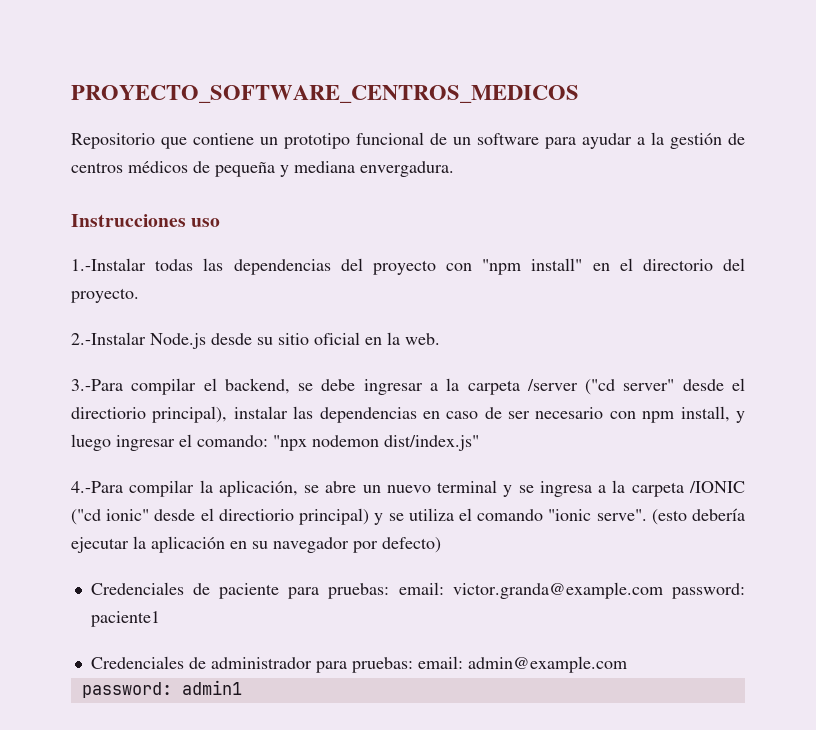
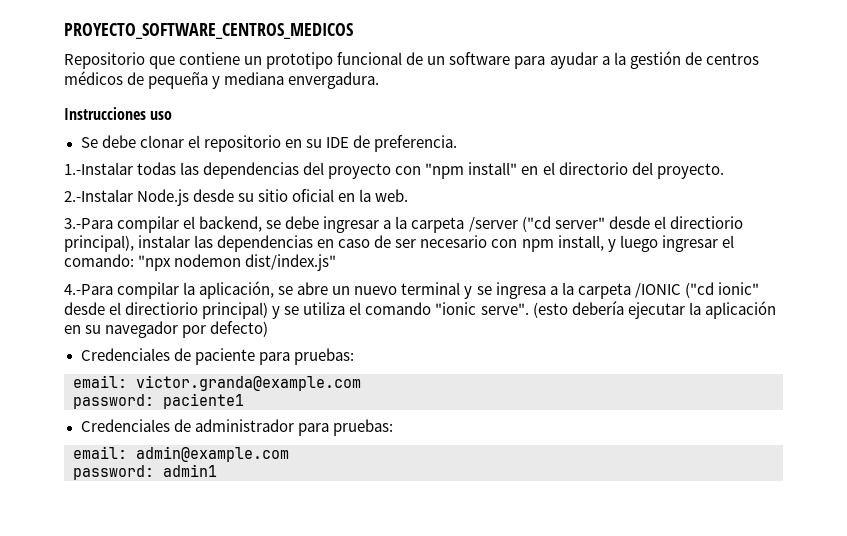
+ Se debe clonar el repositorio en su IDE de preferencia.
- Credenciales de paciente para pruebas: email: victor.granda@example.com password: paciente1
+ Credenciales de paciente para pruebas:
+ email: victor.granda@example.com
+ password: paciente1
- Credenciales de administrador para pruebas: email: admin@example.com
+ Credenciales de administrador para pruebas:
+ email: admin@example.com

